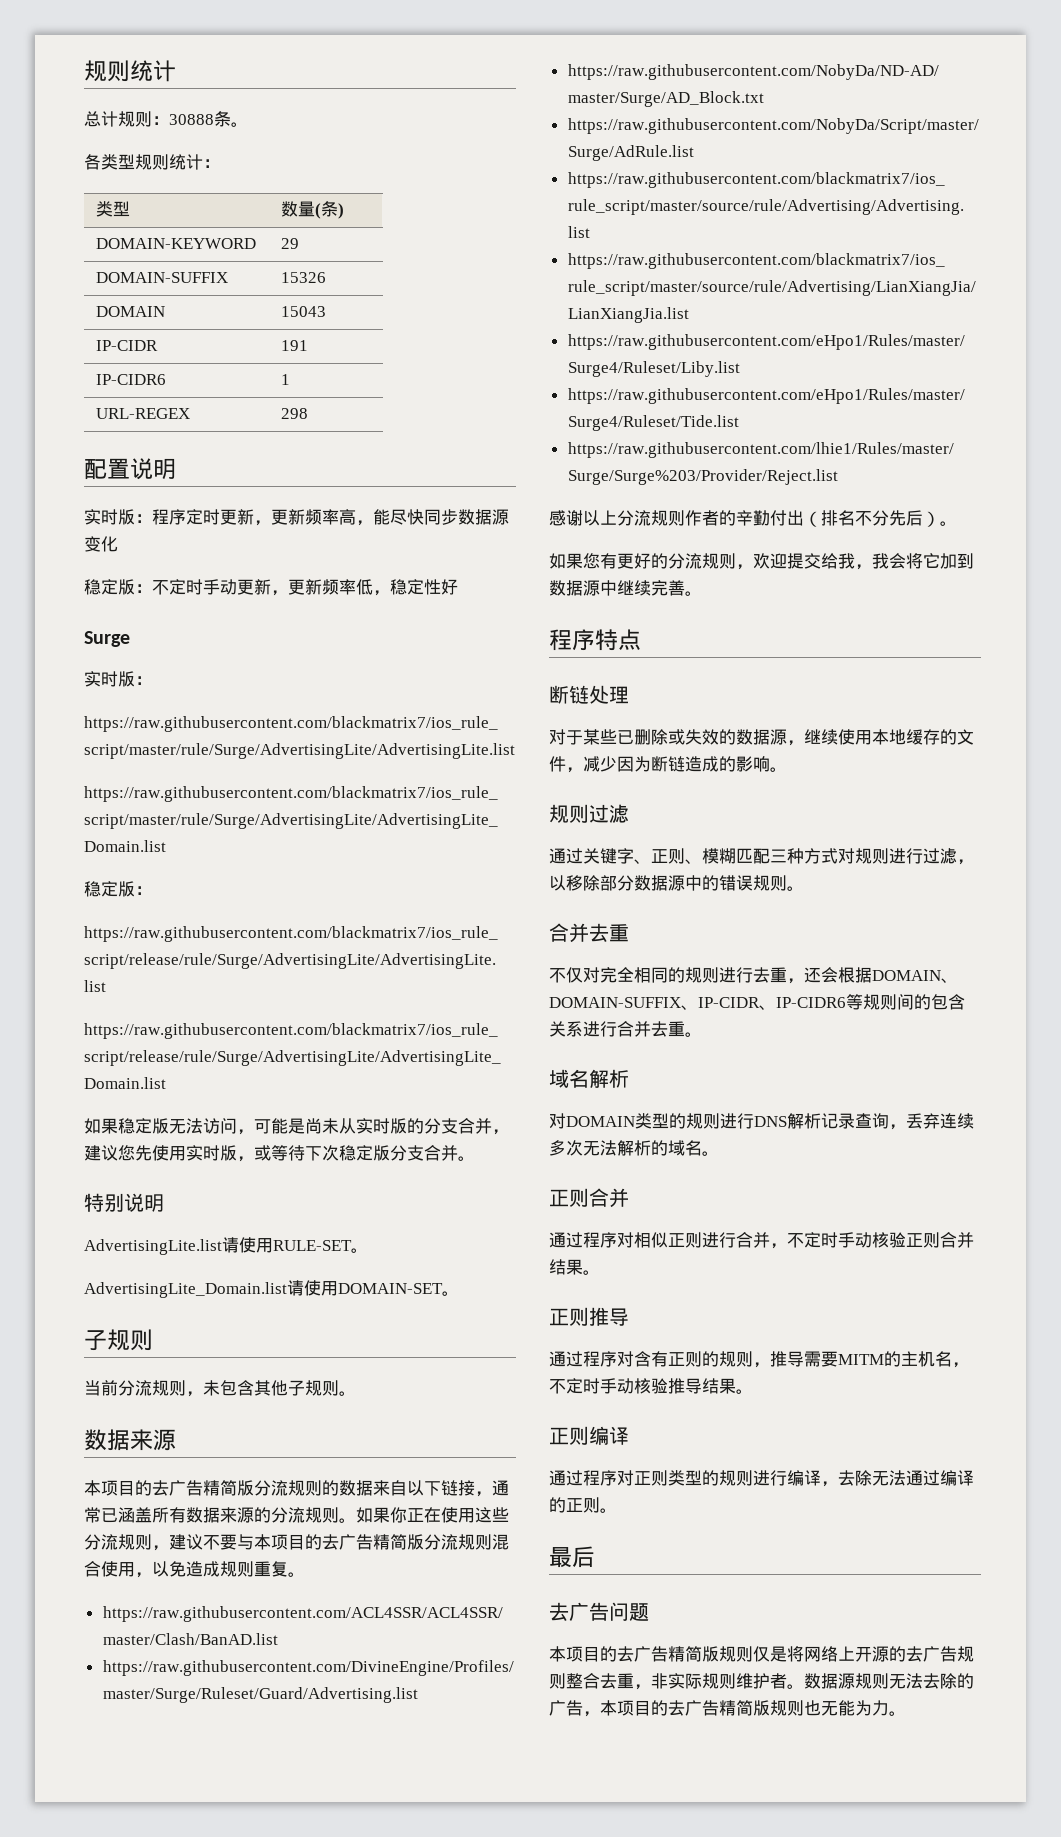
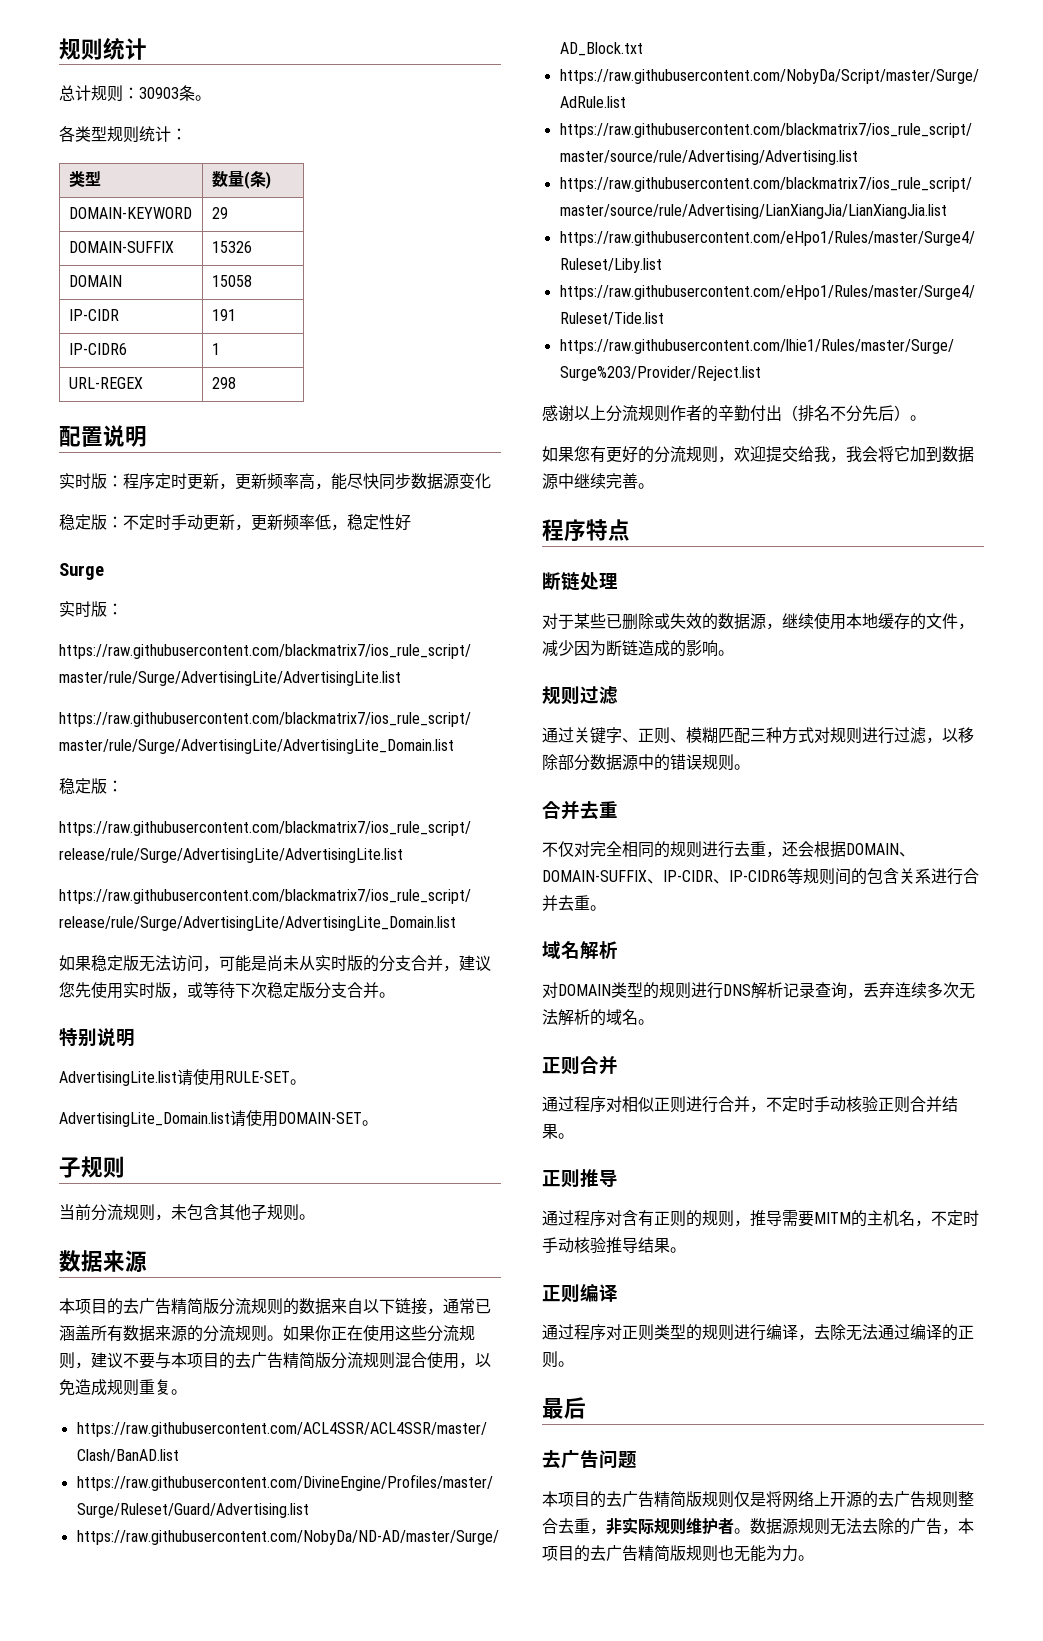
- 总计规则：30888条。
+ 总计规则：30903条。
- DOMAIN | 15043
+ DOMAIN | 15058

